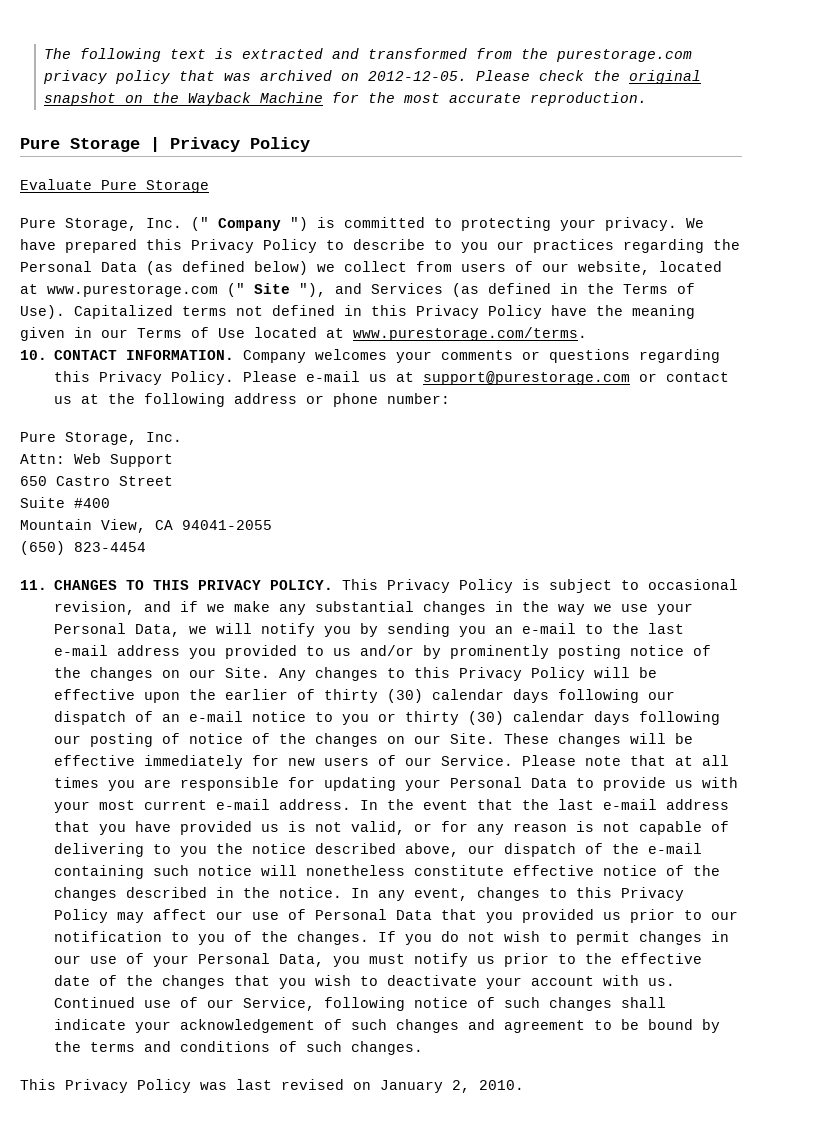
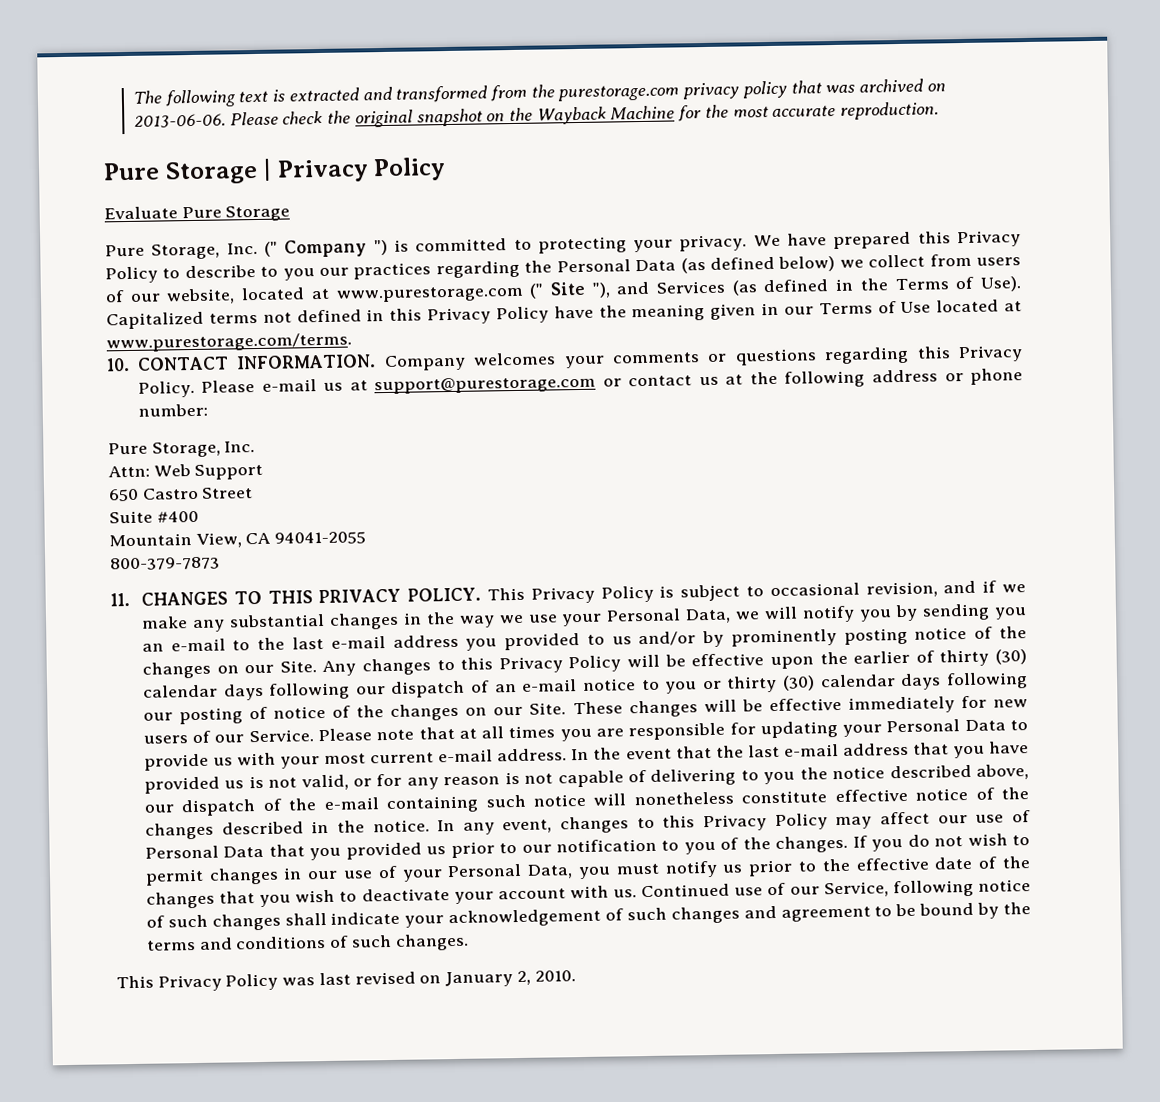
- The following text is extracted and transformed from the purestorage.com privacy policy that was archived on 2012-12-05.
+ The following text is extracted and transformed from the purestorage.com privacy policy that was archived on 2013-06-06.
- (650) 823-4454
+ 800-379-7873

